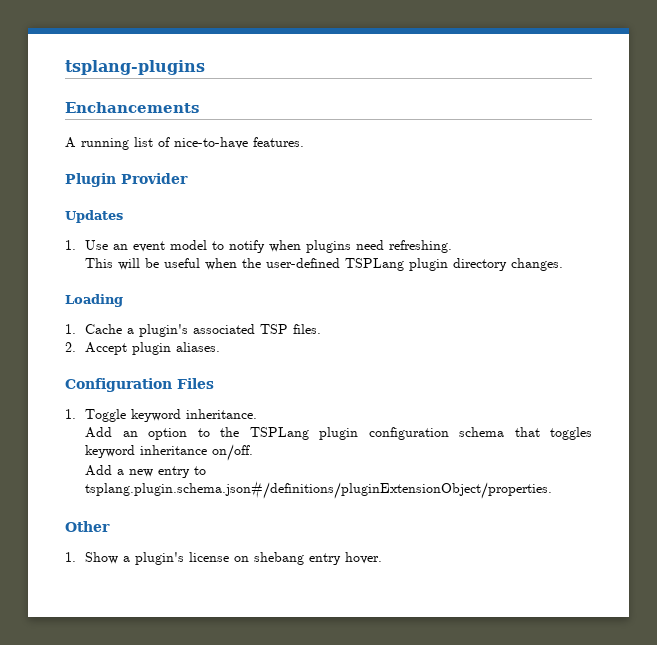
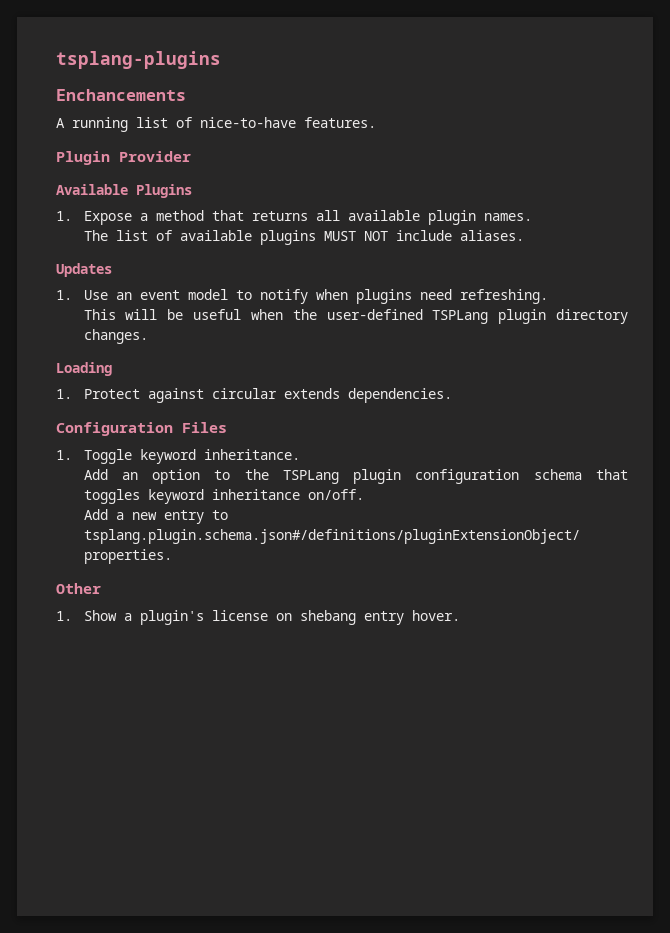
+ Available Plugins
+ 1. Expose a method that returns all available plugin names.
+ The list of available plugins MUST NOT include aliases.
- 1. Cache a plugin's associated TSP files.
- 2. Accept plugin aliases.
+ 1. Protect against circular extends dependencies.

